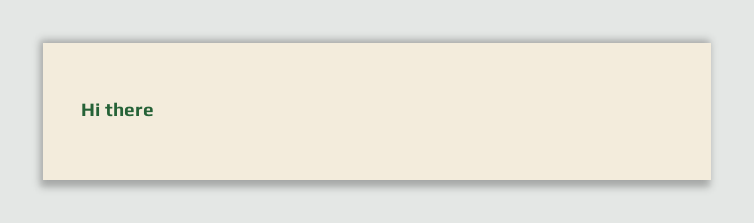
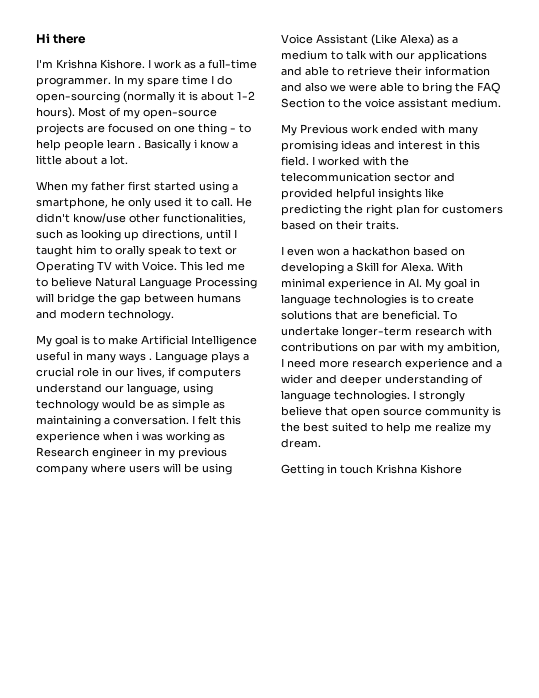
+ I'm Krishna Kishore. I work as a full-time programmer. In my spare time I do open-sourcing (normally it is about 1-2 hours). Most of my open-source projects are focused on one thing - to help people learn . Basically i know a little about a lot.
+ When my father first started using a smartphone, he only used it to call. He didn't know/use other functionalities, such as looking up directions, until I taught him to orally speak to text or Operating TV with Voice. This led me to believe Natural Language Processing will bridge the gap between humans and modern technology.
+ My goal is to make Artificial Intelligence useful in many ways . Language plays a crucial role in our lives, if computers understand our language, using technology would be as simple as maintaining a conversation. I felt this experience when i was working as Research engineer in my previous company where users will be using Voice Assistant (Like Alexa) as a medium to talk with our applications and able to retrieve their information and also we were able to bring the FAQ Section to the voice assistant medium.
+ My Previous work ended with many promising ideas and interest in this field. I worked with the telecommunication sector and provided helpful insights like predicting the right plan for customers based on their traits.
+ I even won a hackathon based on developing a Skill for Alexa. With minimal experience in AI. My goal in language technologies is to create solutions that are beneficial. To undertake longer-term research with contributions on par with my ambition, I need more research experience and a wider and deeper understanding of language technologies. I strongly believe that open source community is the best suited to help me realize my dream.
+ Getting in touch Krishna Kishore

